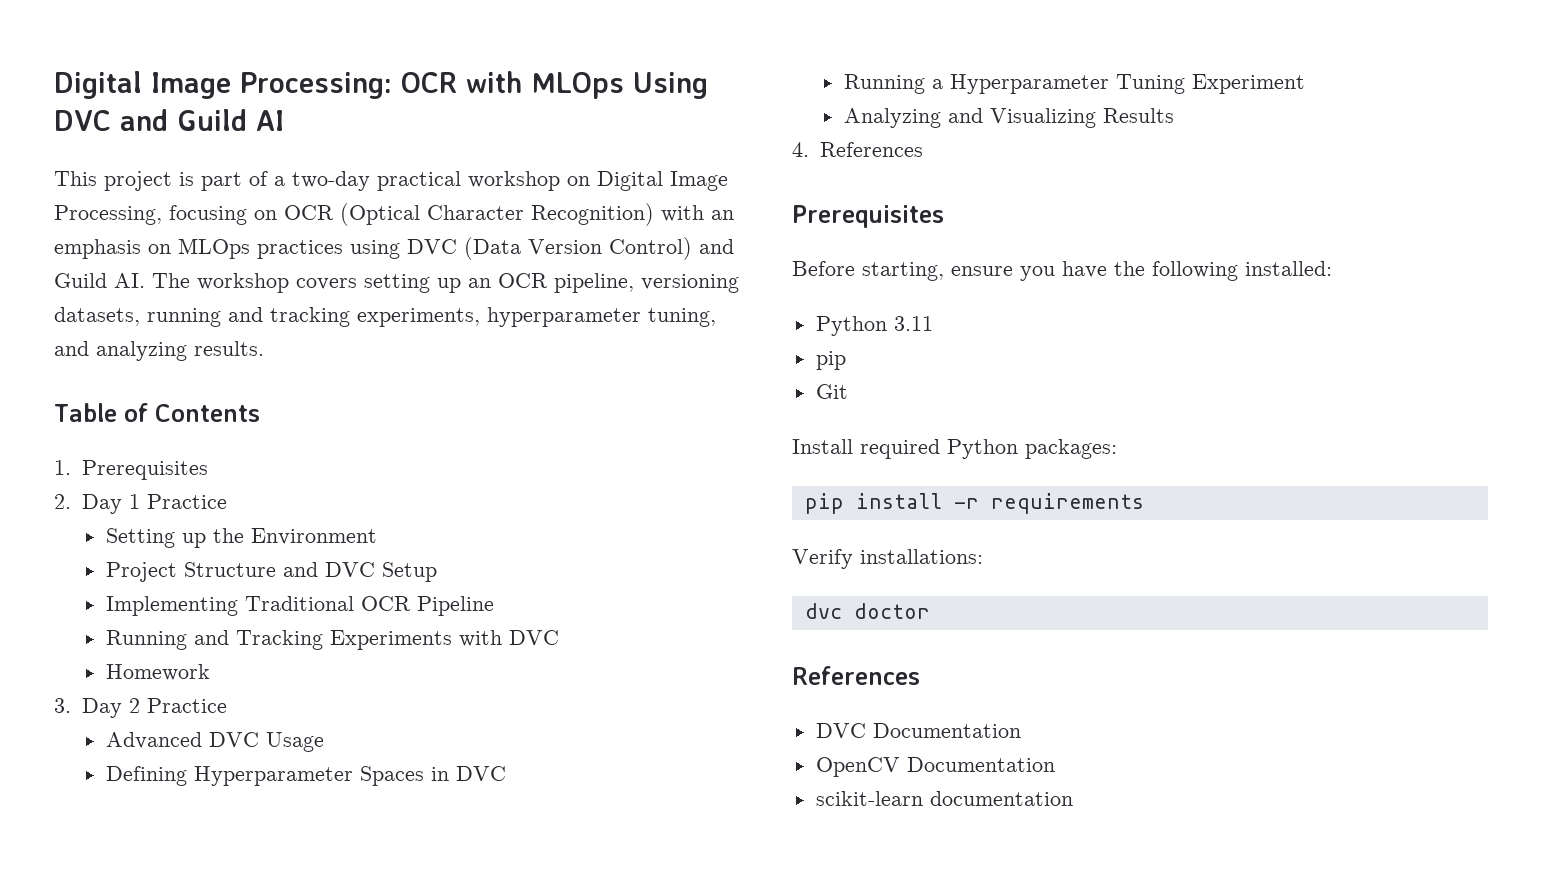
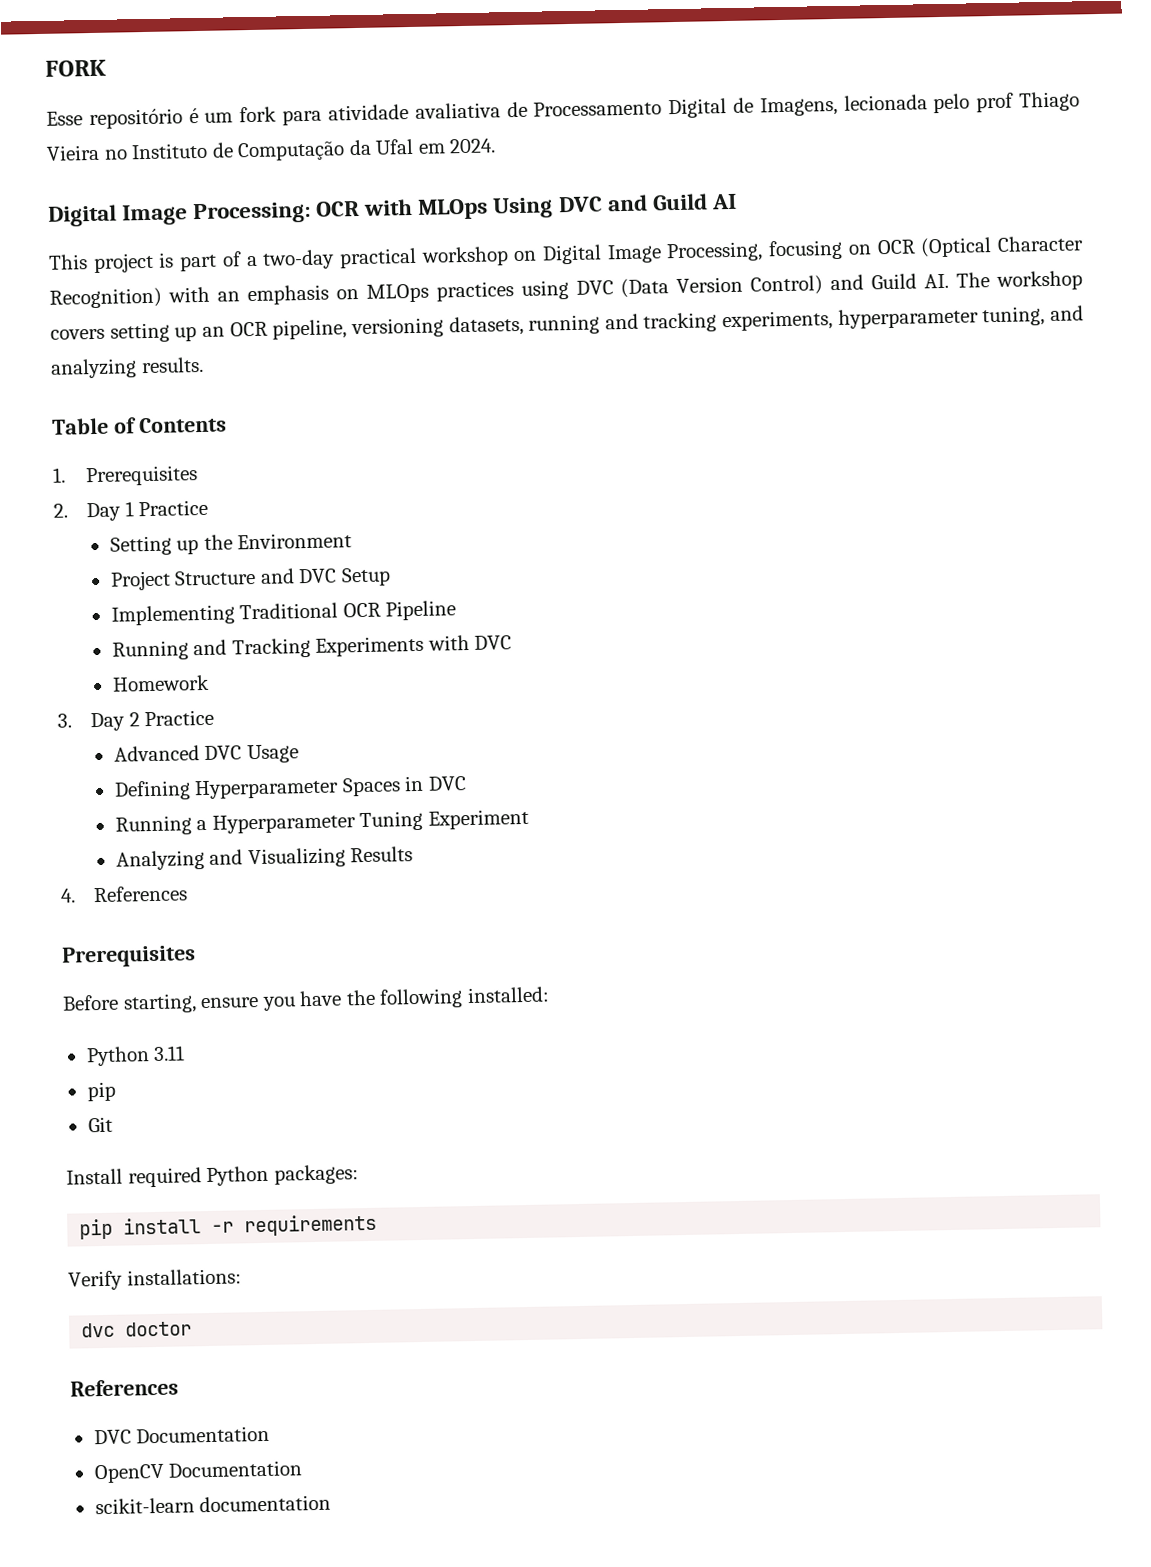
+ FORK
+ Esse repositório é um fork para atividade avaliativa de Processamento Digital de Imagens, lecionada pelo prof Thiago Vieira no Instituto de Computação da Ufal em 2024.

